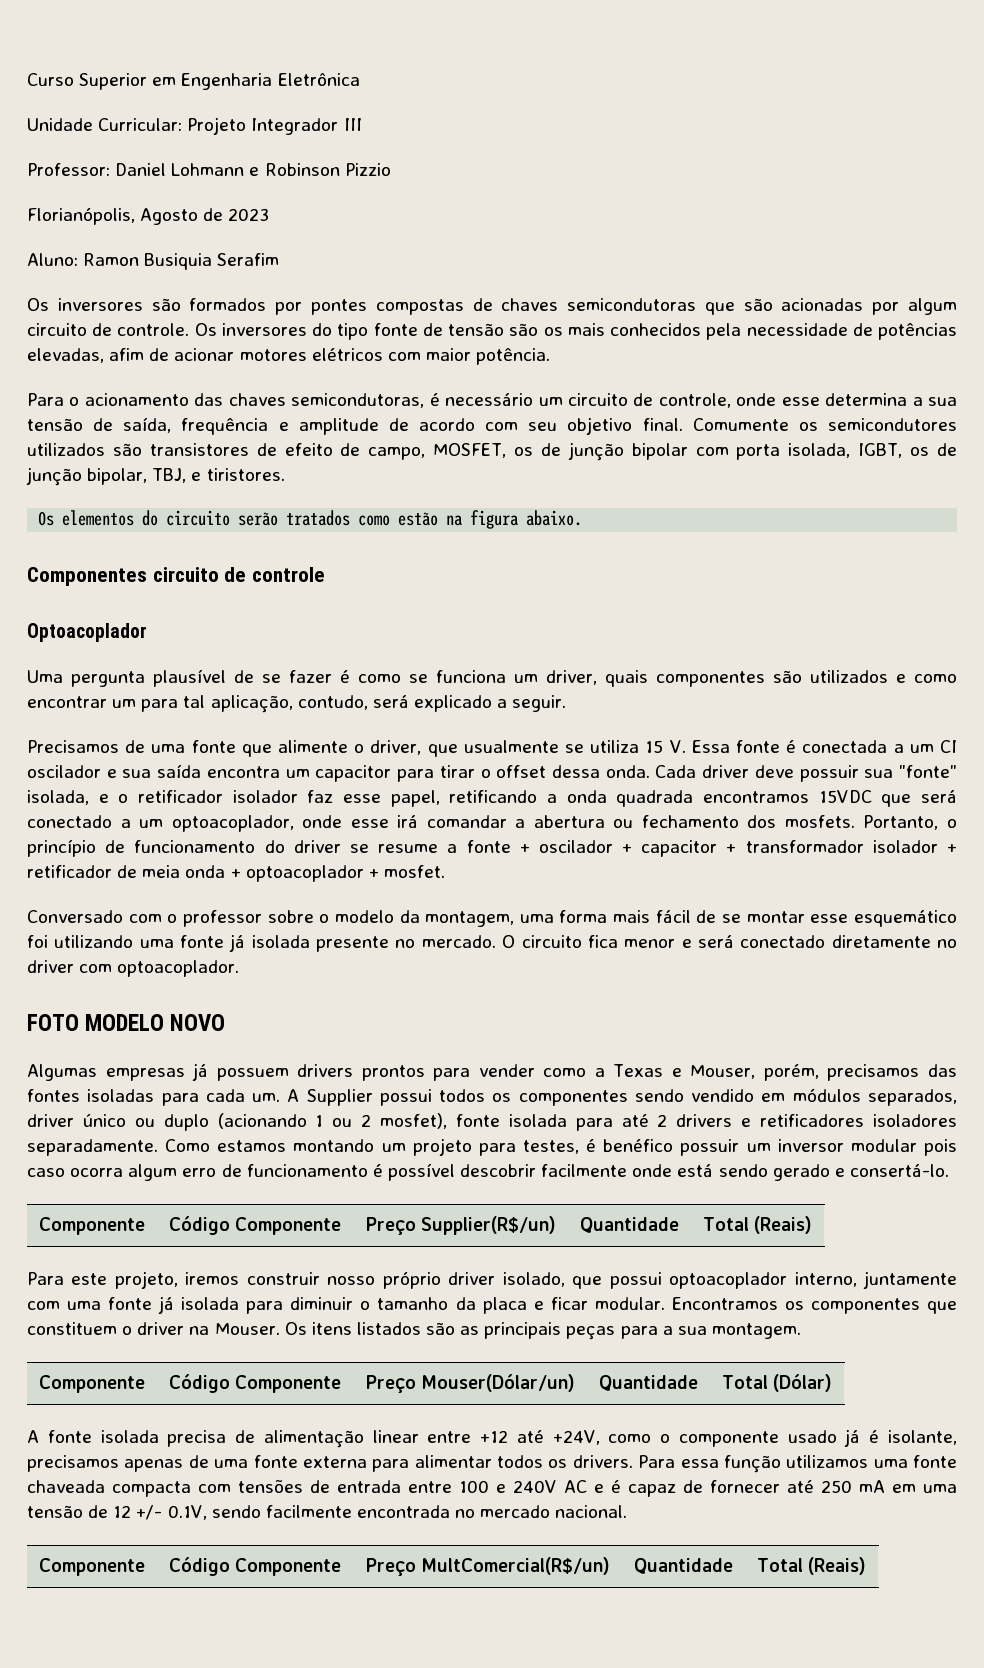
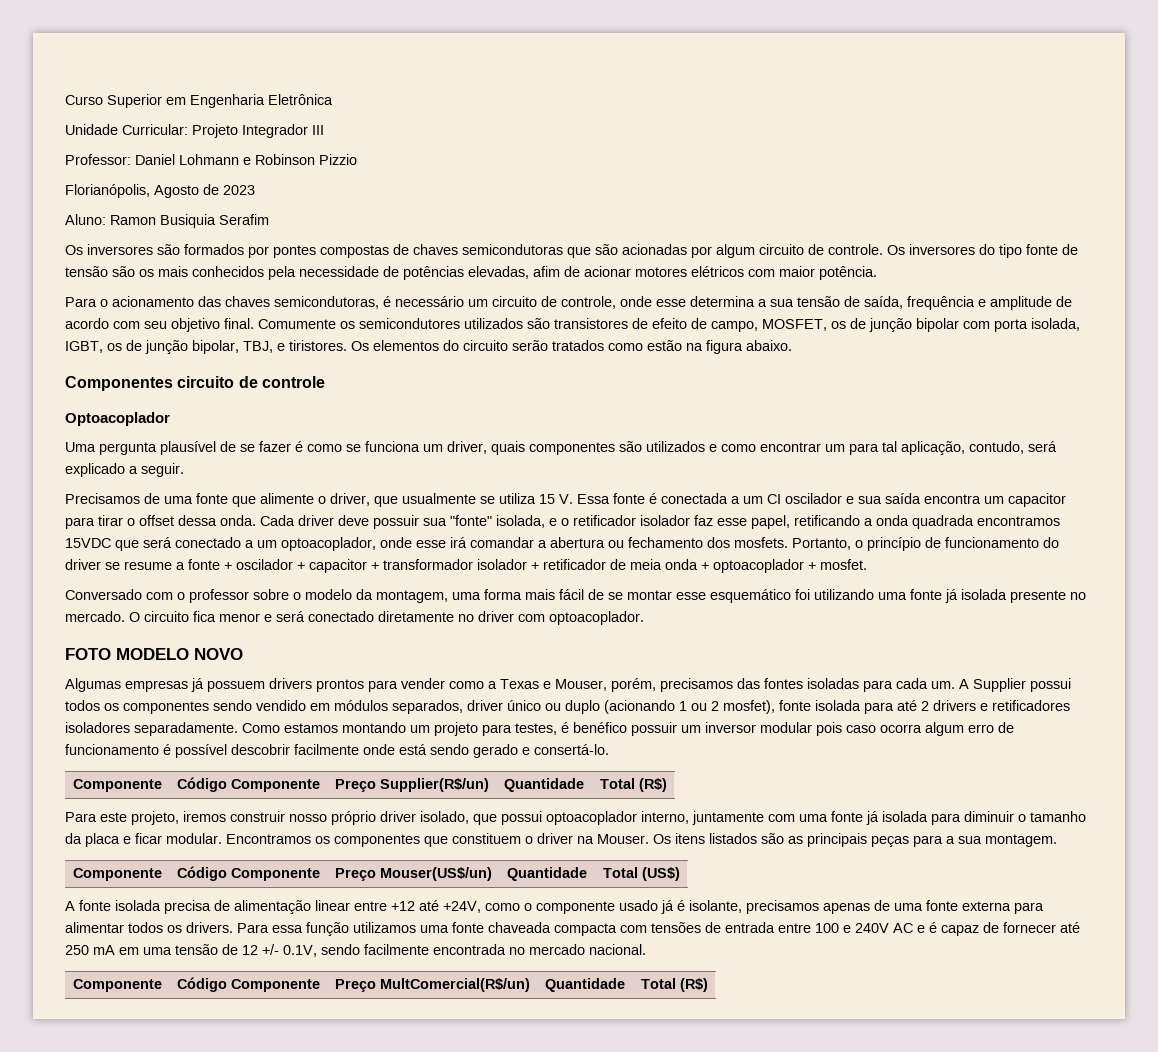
- Comumente os semicondutores utilizados são transistores de efeito de campo, MOSFET, os de junção bipolar com porta isolada, IGBT, os de junção bipolar, TBJ, e tiristores.
- Os elementos do circuito serão tratados como estão na figura abaixo.
+ Comumente os semicondutores utilizados são transistores de efeito de campo, MOSFET, os de junção bipolar com porta isolada, IGBT, os de junção bipolar, TBJ, e tiristores. Os elementos do circuito serão tratados como estão na figura abaixo.
- Componente | Código Componente | Preço Supplier(R$/un) | Quantidade | Total (Reais)
+ Componente | Código Componente | Preço Supplier(R$/un) | Quantidade | Total (R$)
- Componente | Código Componente | Preço Mouser(Dólar/un) | Quantidade | Total (Dólar)
+ Componente | Código Componente | Preço Mouser(US$/un) | Quantidade | Total (US$)
- Componente | Código Componente | Preço MultComercial(R$/un) | Quantidade | Total (Reais)
+ Componente | Código Componente | Preço MultComercial(R$/un) | Quantidade | Total (R$)

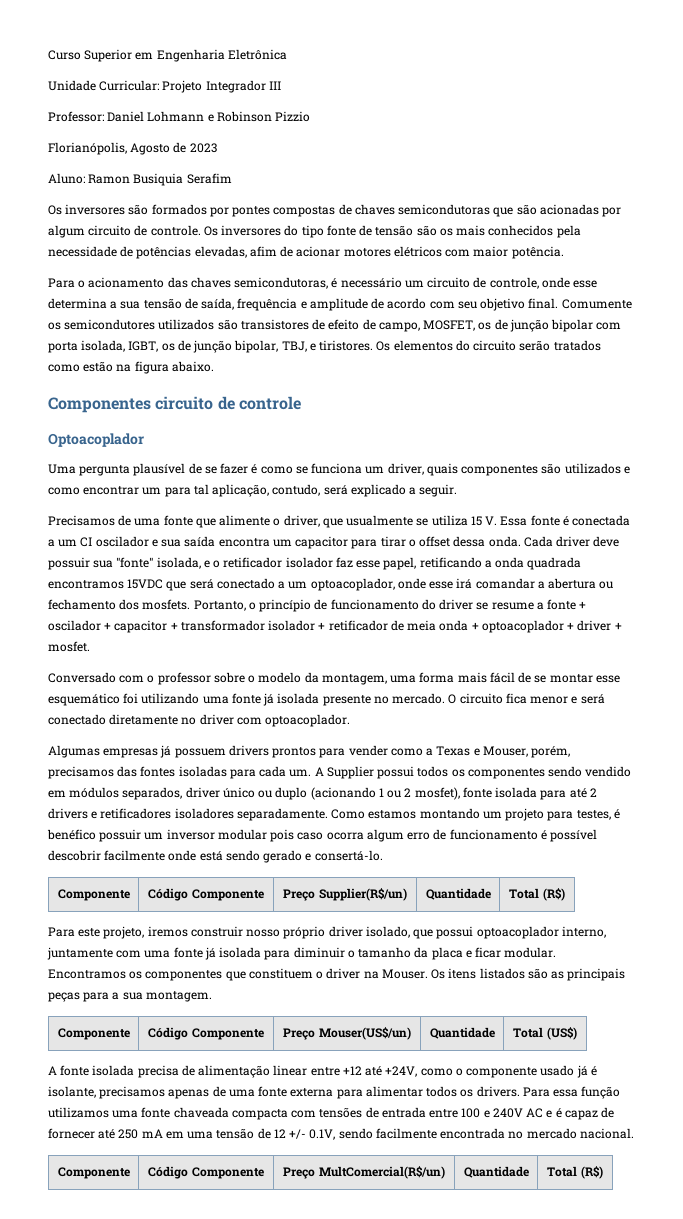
- Portanto, o princípio de funcionamento do driver se resume a fonte + oscilador + capacitor + transformador isolador + retificador de meia onda + optoacoplador + mosfet.
+ Portanto, o princípio de funcionamento do driver se resume a fonte + oscilador + capacitor + transformador isolador + retificador de meia onda + optoacoplador + driver + mosfet.
- FOTO MODELO NOVO

